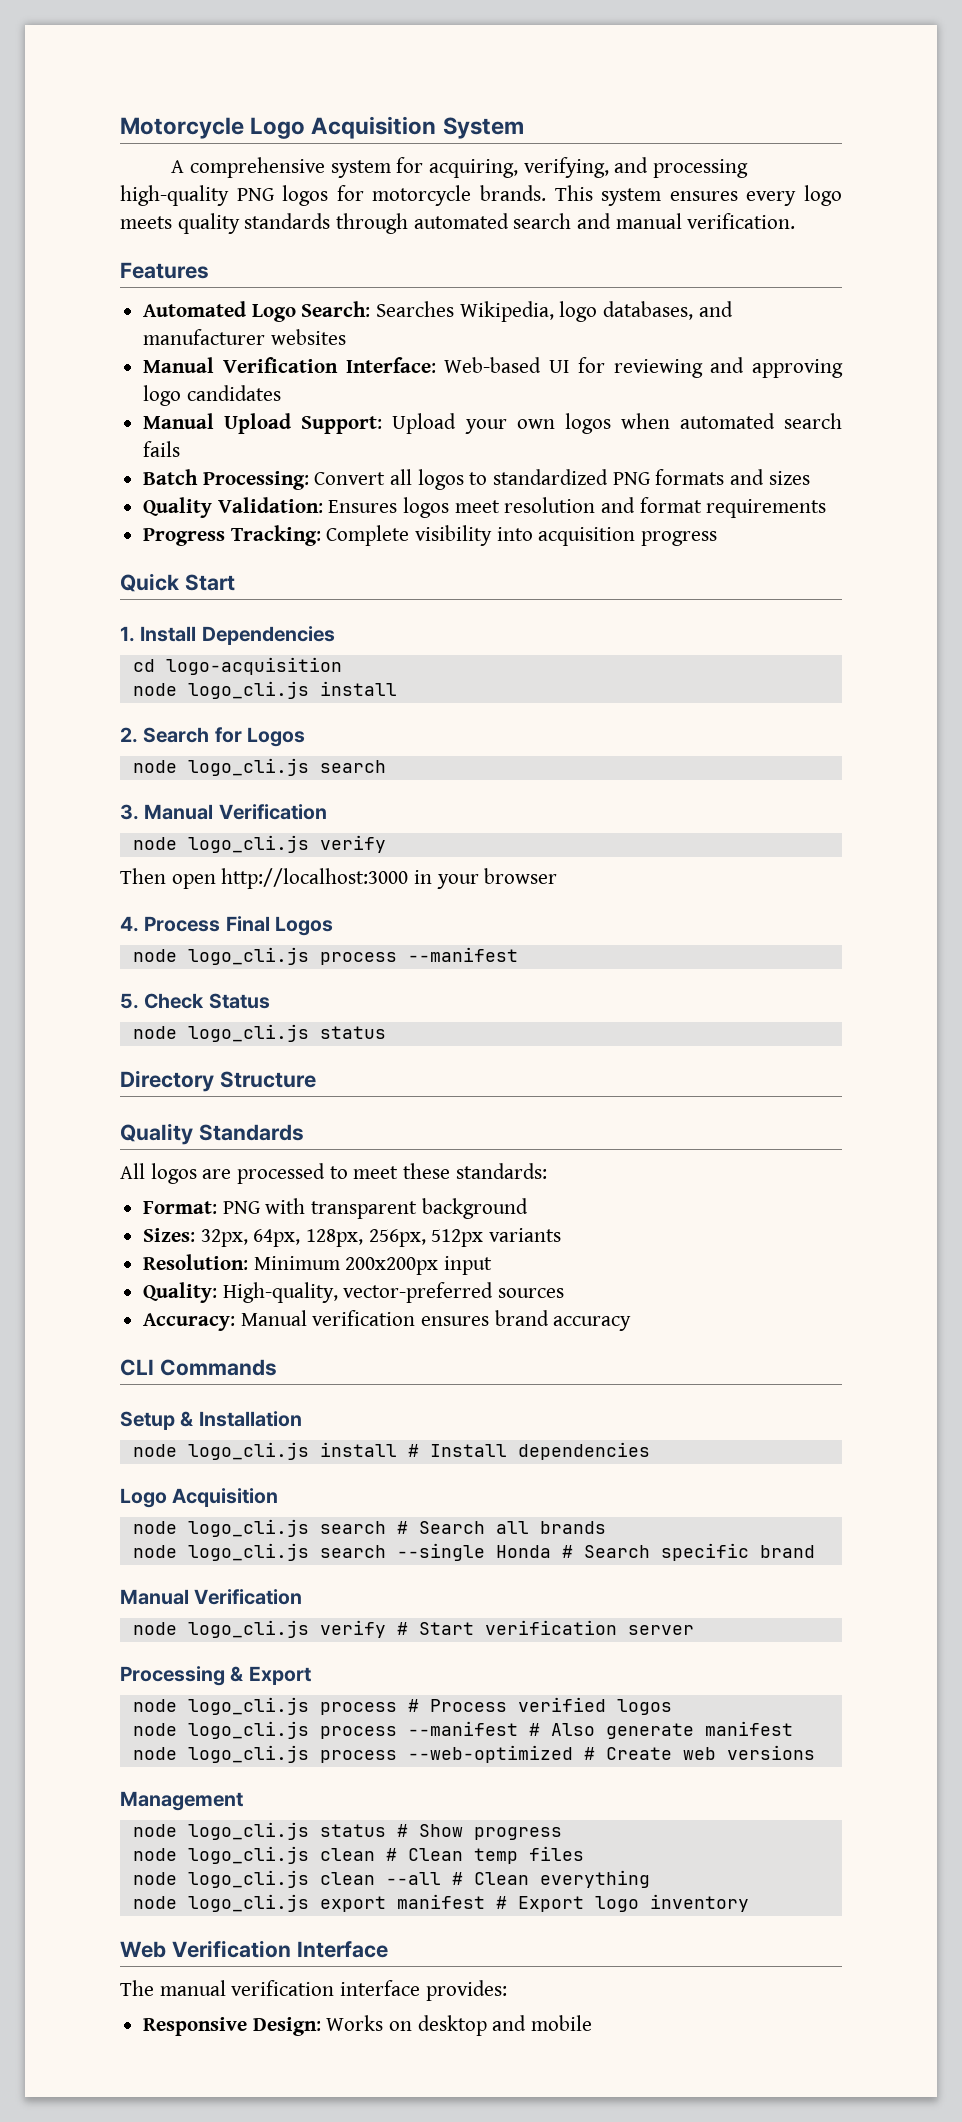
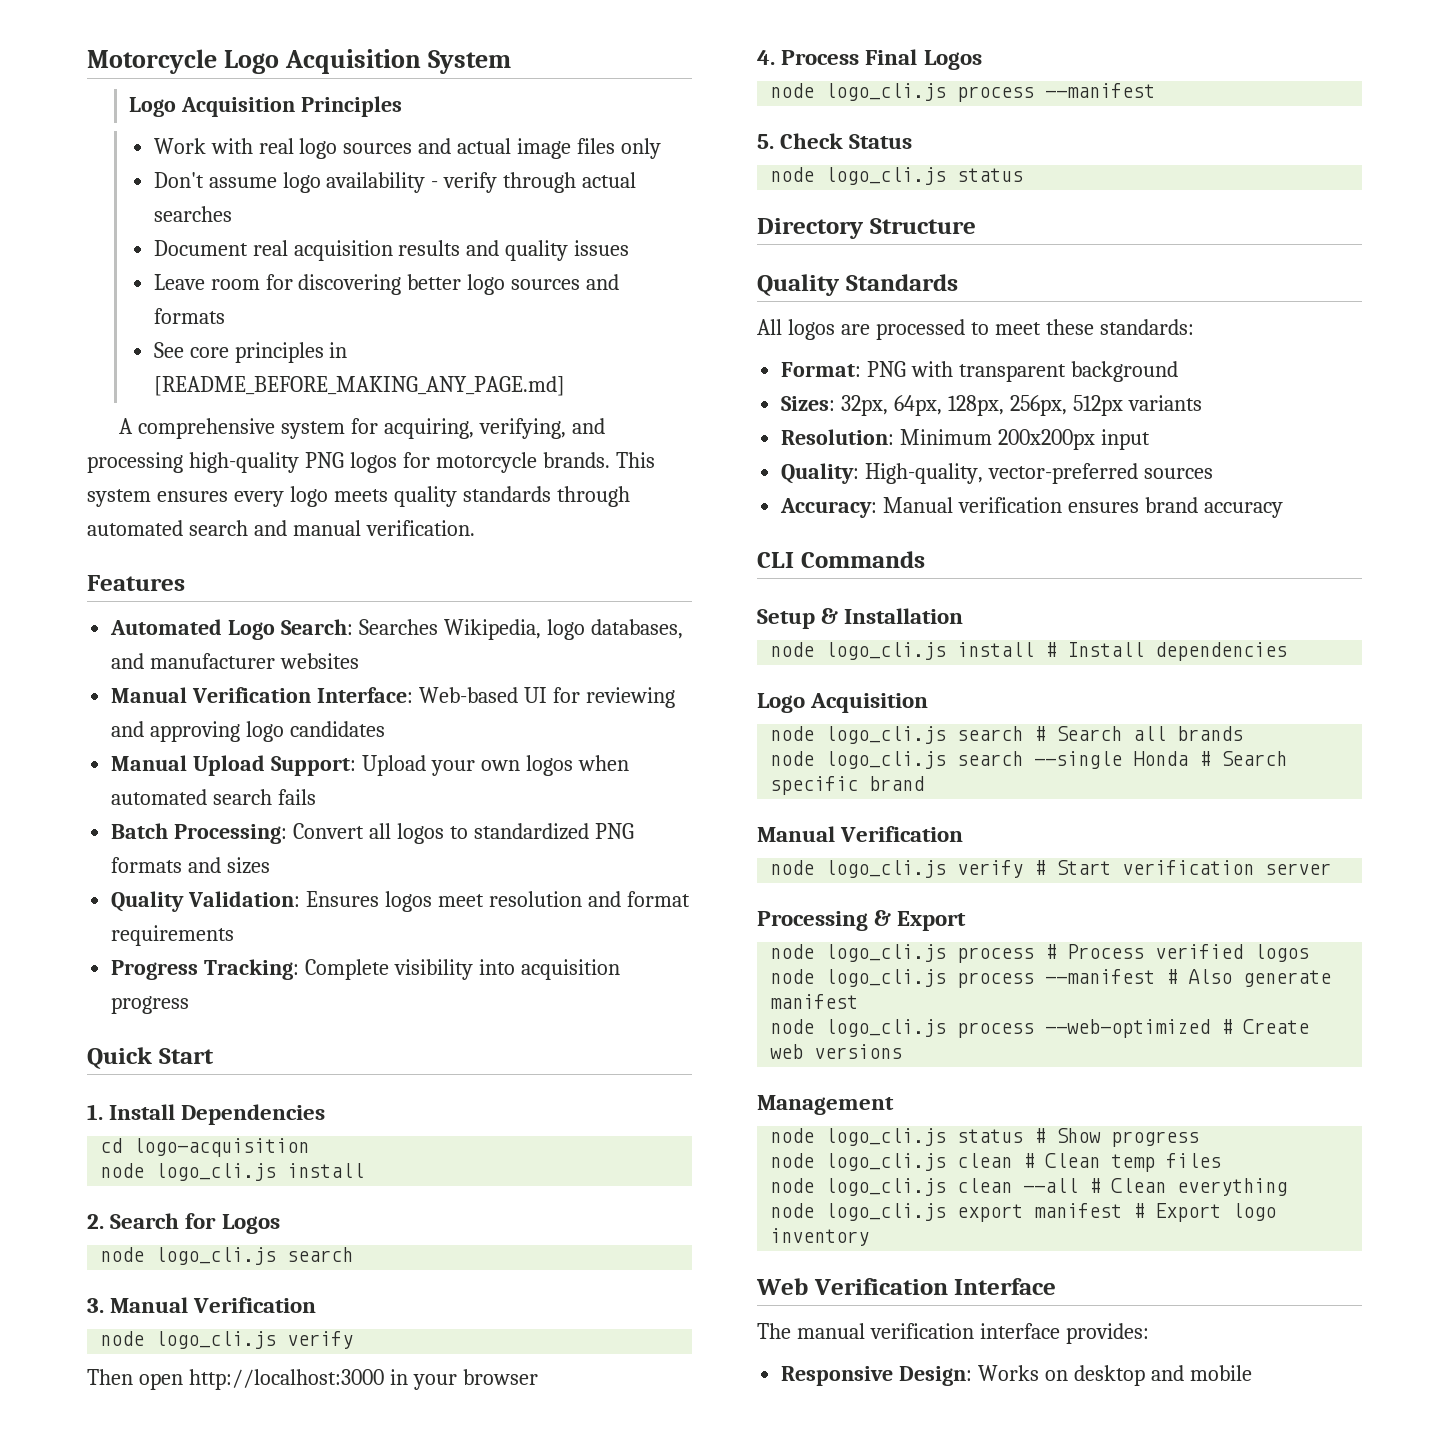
+ Logo Acquisition Principles
+ Work with real logo sources and actual image files only
+ Don't assume logo availability - verify through actual searches
+ Document real acquisition results and quality issues
+ Leave room for discovering better logo sources and formats
+ See core principles in [README_BEFORE_MAKING_ANY_PAGE.md]

